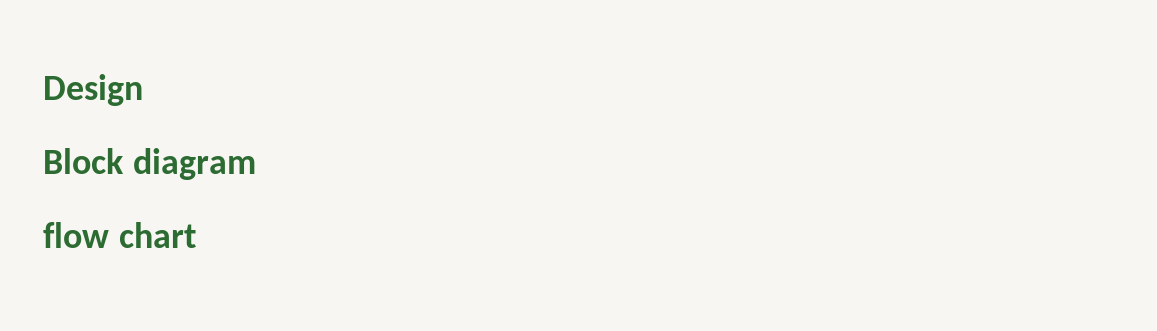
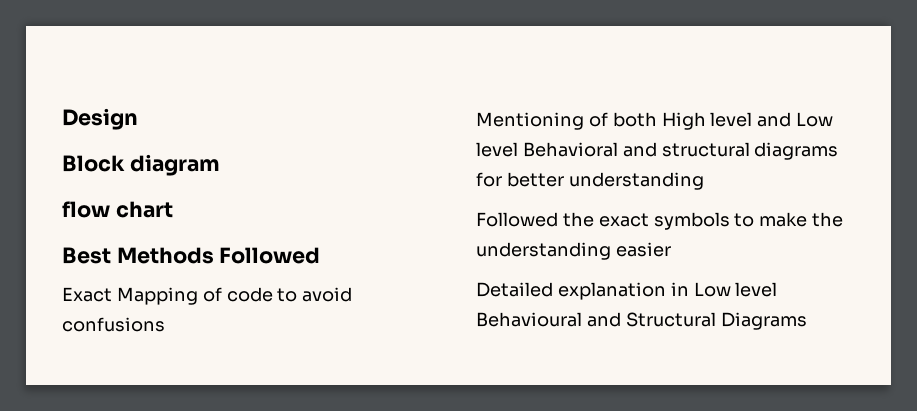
+ Best Methods Followed
+ Exact Mapping of code to avoid confusions
+ Mentioning of both High level and Low level Behavioral and structural diagrams for better understanding
+ Followed the exact symbols to make the understanding easier
+ Detailed explanation in Low level Behavioural and Structural Diagrams

